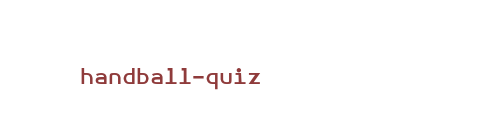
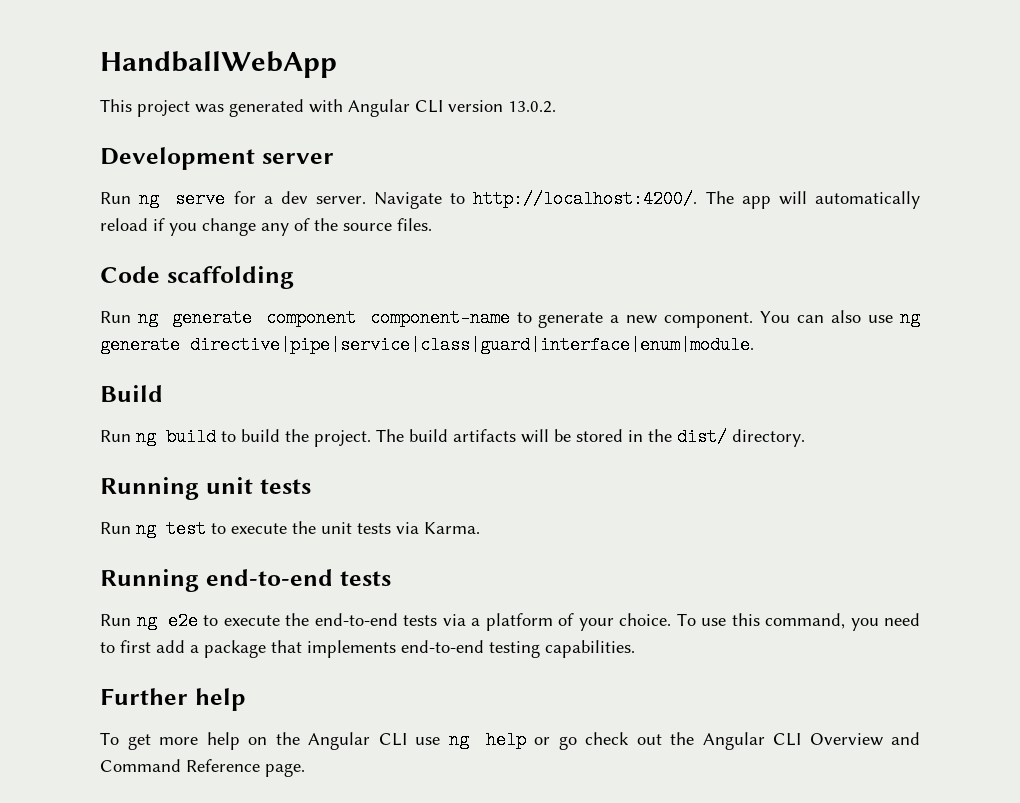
- handball-quiz
+ HandballWebApp
+ This project was generated with Angular CLI version 13.0.2.
+ Development server
+ Run ng serve for a dev server. Navigate to http://localhost:4200/. The app will automatically reload if you change any of the source files.
+ Code scaffolding
+ Run ng generate component component-name to generate a new component. You can also use ng generate directive|pipe|service|class|guard|interface|enum|module.
+ Build
+ Run ng build to build the project. The build artifacts will be stored in the dist/ directory.
+ Running unit tests
+ Run ng test to execute the unit tests via Karma.
+ Running end-to-end tests
+ Run ng e2e to execute the end-to-end tests via a platform of your choice. To use this command, you need to first add a package that implements end-to-end testing capabilities.
+ Further help
+ To get more help on the Angular CLI use ng help or go check out the Angular CLI Overview and Command Reference page.

